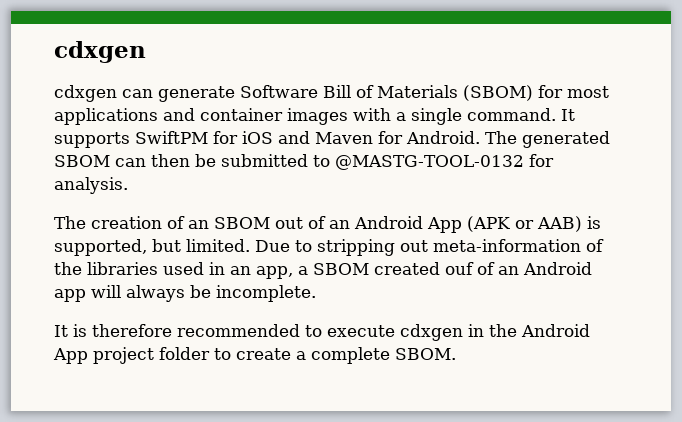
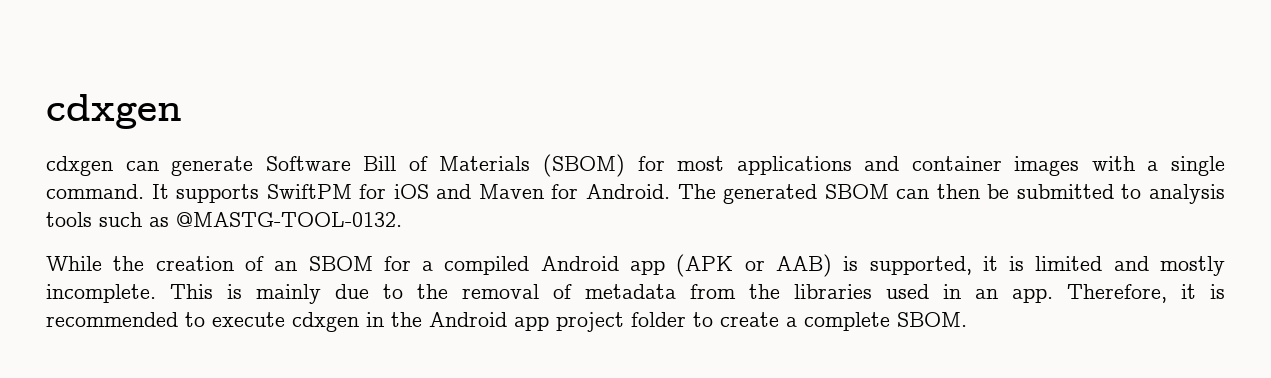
- The generated SBOM can then be submitted to @MASTG-TOOL-0132 for analysis.
- The creation of an SBOM out of an Android App (APK or AAB) is supported, but limited. Due to stripping out meta-information of the libraries used in an app, a SBOM created ouf of an Android app will always be incomplete.
- It is therefore recommended to execute cdxgen in the Android App project folder to create a complete SBOM.
+ The generated SBOM can then be submitted to analysis tools such as @MASTG-TOOL-0132.
+ While the creation of an SBOM for a compiled Android app (APK or AAB) is supported, it is limited and mostly incomplete. This is mainly due to the removal of metadata from the libraries used in an app. Therefore, it is recommended to execute cdxgen in the Android app project folder to create a complete SBOM.

